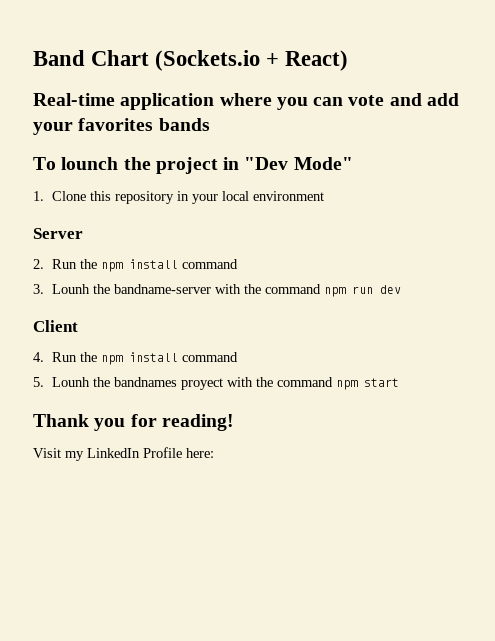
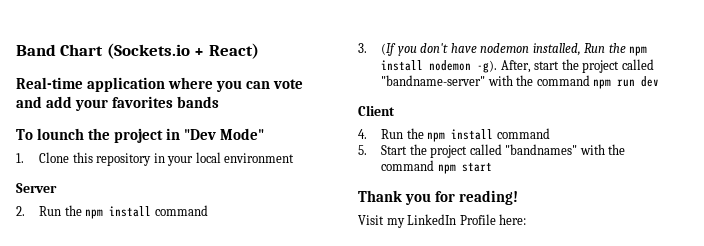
- 3. Lounh the bandname-server with the command npm run dev
+ 3. (If you don't have nodemon installed, Run the npm install nodemon -g). After, start the project called "bandname-server" with the command npm run dev
- 5. Lounh the bandnames proyect with the command npm start
+ 5. Start the project called "bandnames" with the command npm start

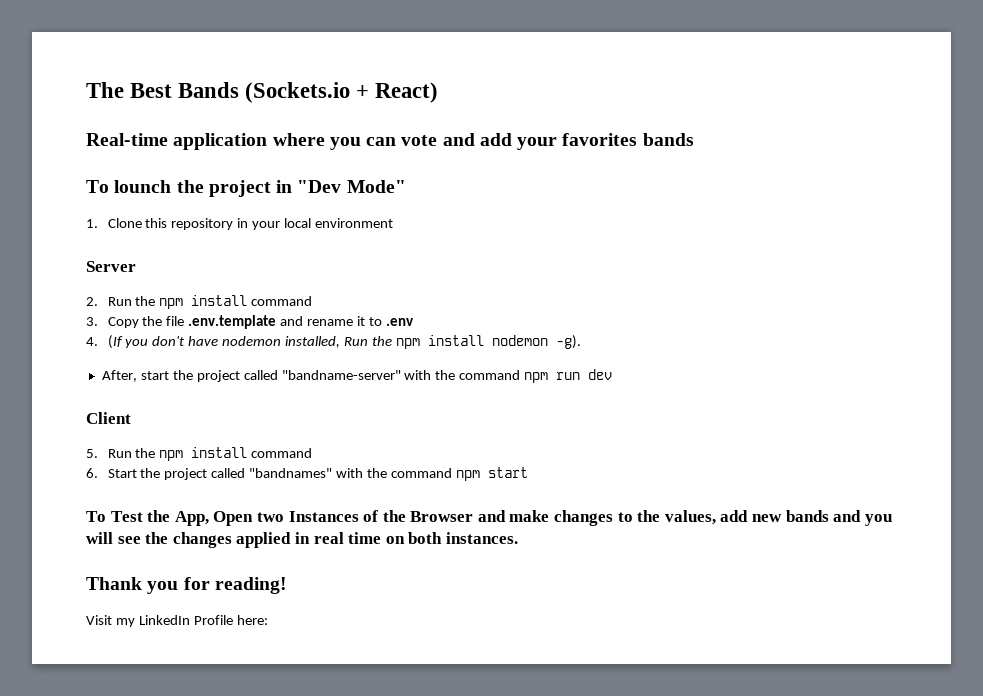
- Band Chart (Sockets.io + React)
+ The Best Bands (Sockets.io + React)
- 3. (If you don't have nodemon installed, Run the npm install nodemon -g). After, start the project called "bandname-server" with the command npm run dev
+ 3. Copy the file .env.template and rename it to .env
+ 4. (If you don't have nodemon installed, Run the npm install nodemon -g).
+ After, start the project called "bandname-server" with the command npm run dev
- 4. Run the npm install command
- 5. Start the project called "bandnames" with the command npm start
+ 5. Run the npm install command
+ 6. Start the project called "bandnames" with the command npm start
+ To Test the App, Open two Instances of the Browser and make changes to the values, add new bands and you will see the changes applied in real time on both instances.

